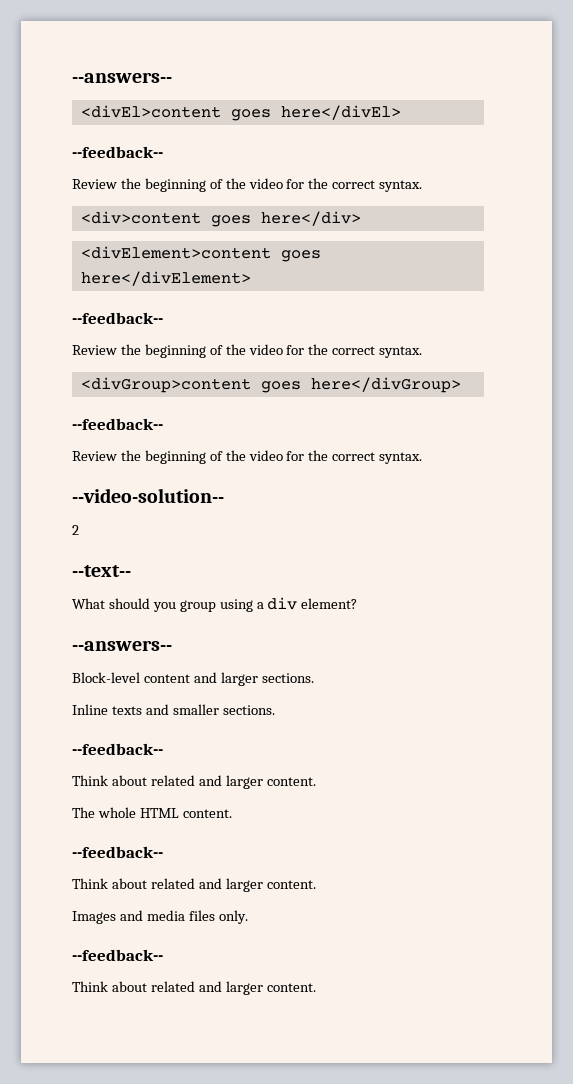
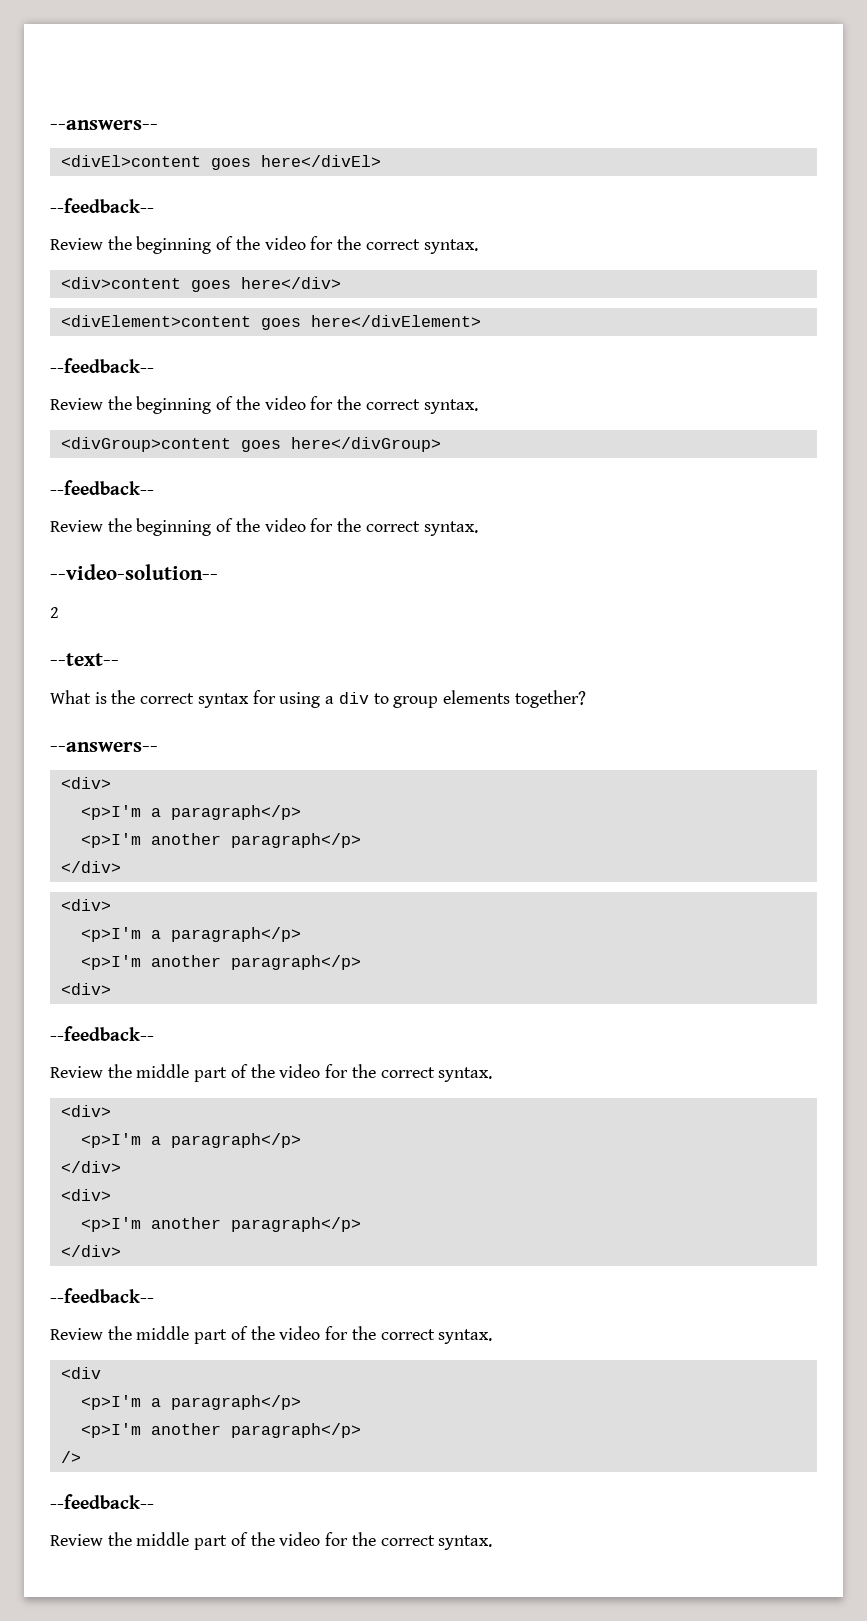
- What should you group using a div element?
+ What is the correct syntax for using a div to group elements together?
  --answers--
- Block-level content and larger sections.
- Inline texts and smaller sections.
+ <div>
+ <p>I'm a paragraph</p>
+ <p>I'm another paragraph</p>
+ </div>
+ <div>
+ <p>I'm a paragraph</p>
+ <p>I'm another paragraph</p>
+ <div>
  --feedback--
- Think about related and larger content.
- The whole HTML content.
+ Review the middle part of the video for the correct syntax.
+ <div>
+ <p>I'm a paragraph</p>
+ </div>
+ <div>
+ <p>I'm another paragraph</p>
+ </div>
  --feedback--
- Think about related and larger content.
- Images and media files only.
+ Review the middle part of the video for the correct syntax.
+ <div
+ <p>I'm a paragraph</p>
+ <p>I'm another paragraph</p>
+ />
  --feedback--
- Think about related and larger content.
+ Review the middle part of the video for the correct syntax.

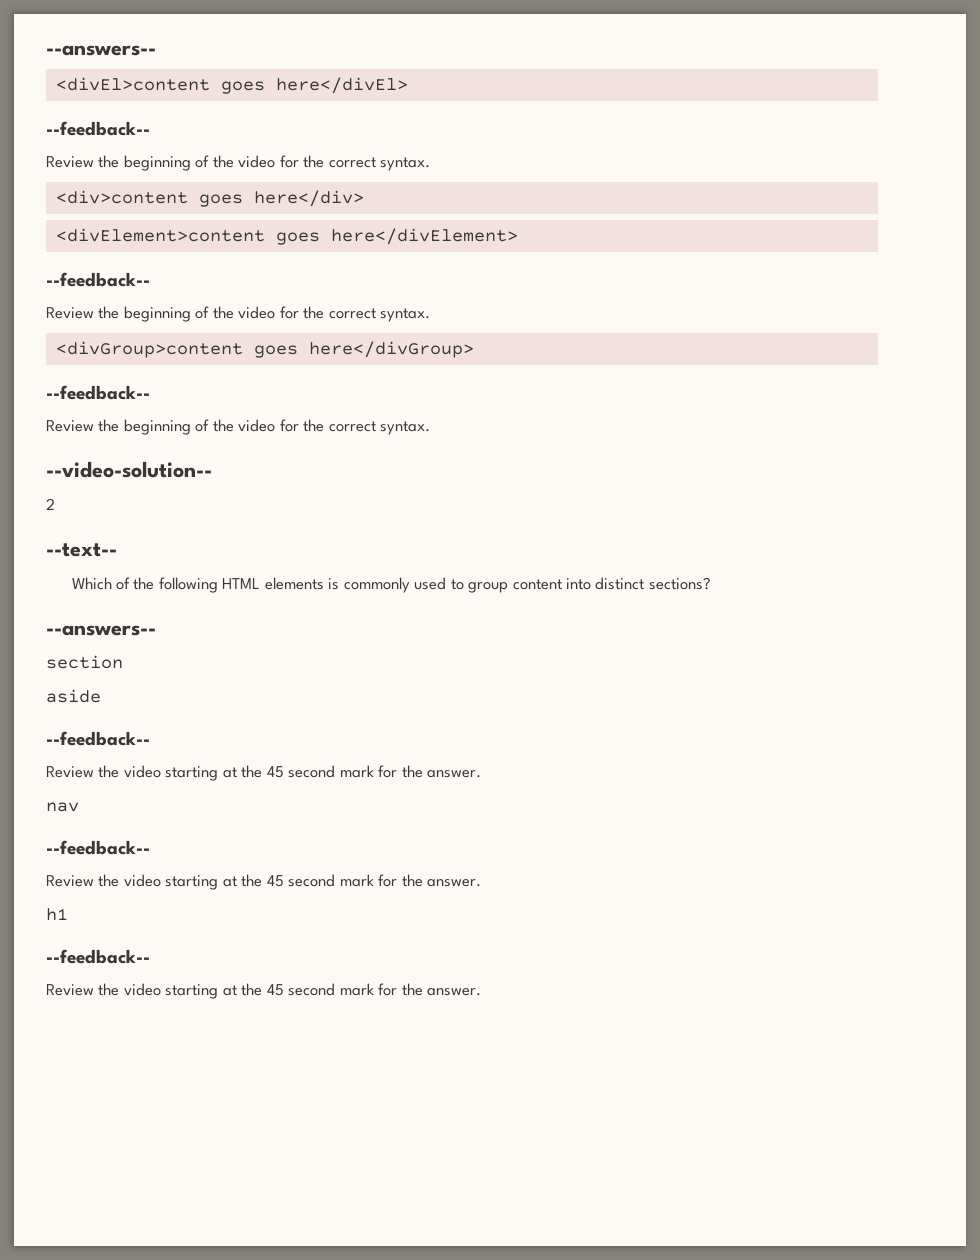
- What is the correct syntax for using a div to group elements together?
+ Which of the following HTML elements is commonly used to group content into distinct sections?
  --answers--
- <div>
- <p>I'm a paragraph</p>
- <p>I'm another paragraph</p>
- </div>
- <div>
- <p>I'm a paragraph</p>
- <p>I'm another paragraph</p>
- <div>
+ section
+ aside
  --feedback--
- Review the middle part of the video for the correct syntax.
- <div>
- <p>I'm a paragraph</p>
- </div>
- <div>
- <p>I'm another paragraph</p>
- </div>
+ Review the video starting at the 45 second mark for the answer.
+ nav
  --feedback--
- Review the middle part of the video for the correct syntax.
- <div
- <p>I'm a paragraph</p>
- <p>I'm another paragraph</p>
- />
+ Review the video starting at the 45 second mark for the answer.
+ h1
  --feedback--
- Review the middle part of the video for the correct syntax.
+ Review the video starting at the 45 second mark for the answer.

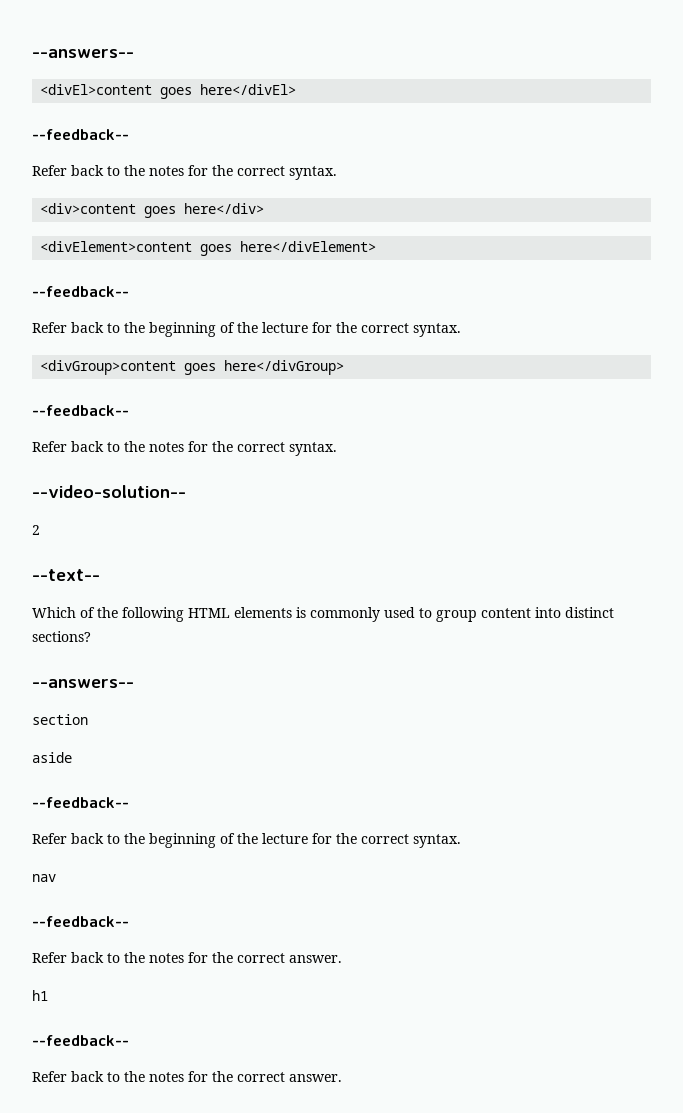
  <divEl>content goes here</divEl>
  --feedback--
- Review the beginning of the video for the correct syntax.
+ Refer back to the notes for the correct syntax.
  <divElement>content goes here</divElement>
  --feedback--
- Review the beginning of the video for the correct syntax.
+ Refer back to the beginning of the lecture for the correct syntax.
  <divGroup>content goes here</divGroup>
  --feedback--
- Review the beginning of the video for the correct syntax.
+ Refer back to the notes for the correct syntax.
  aside
  --feedback--
- Review the video starting at the 45 second mark for the answer.
+ Refer back to the beginning of the lecture for the correct syntax.
  nav
  --feedback--
- Review the video starting at the 45 second mark for the answer.
+ Refer back to the notes for the correct answer.
  h1
  --feedback--
- Review the video starting at the 45 second mark for the answer.
+ Refer back to the notes for the correct answer.

